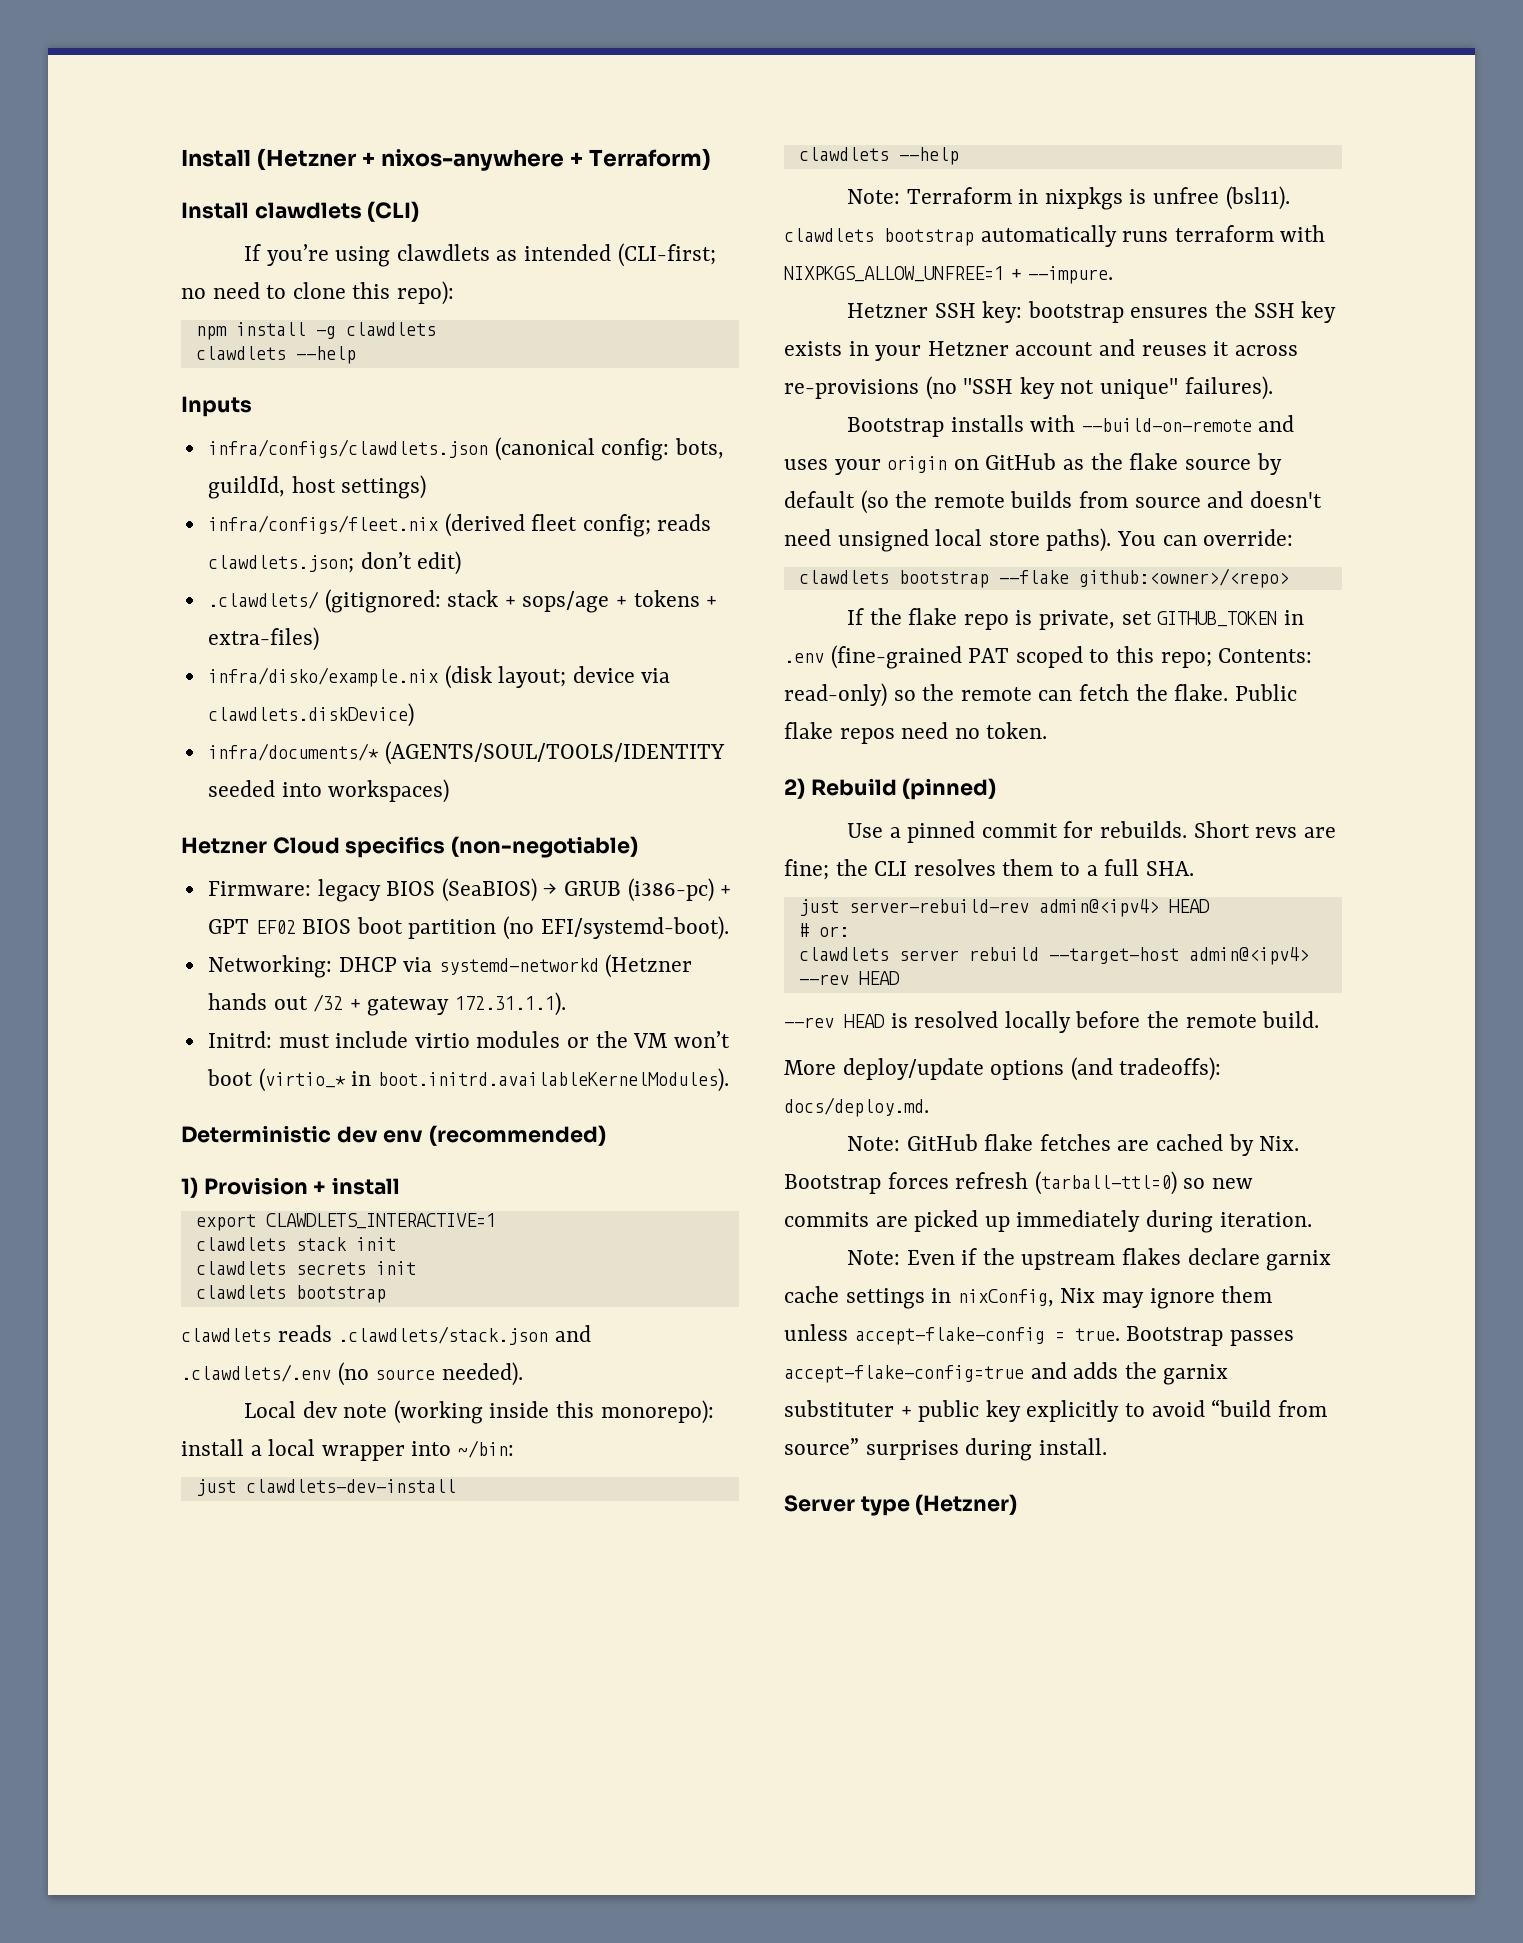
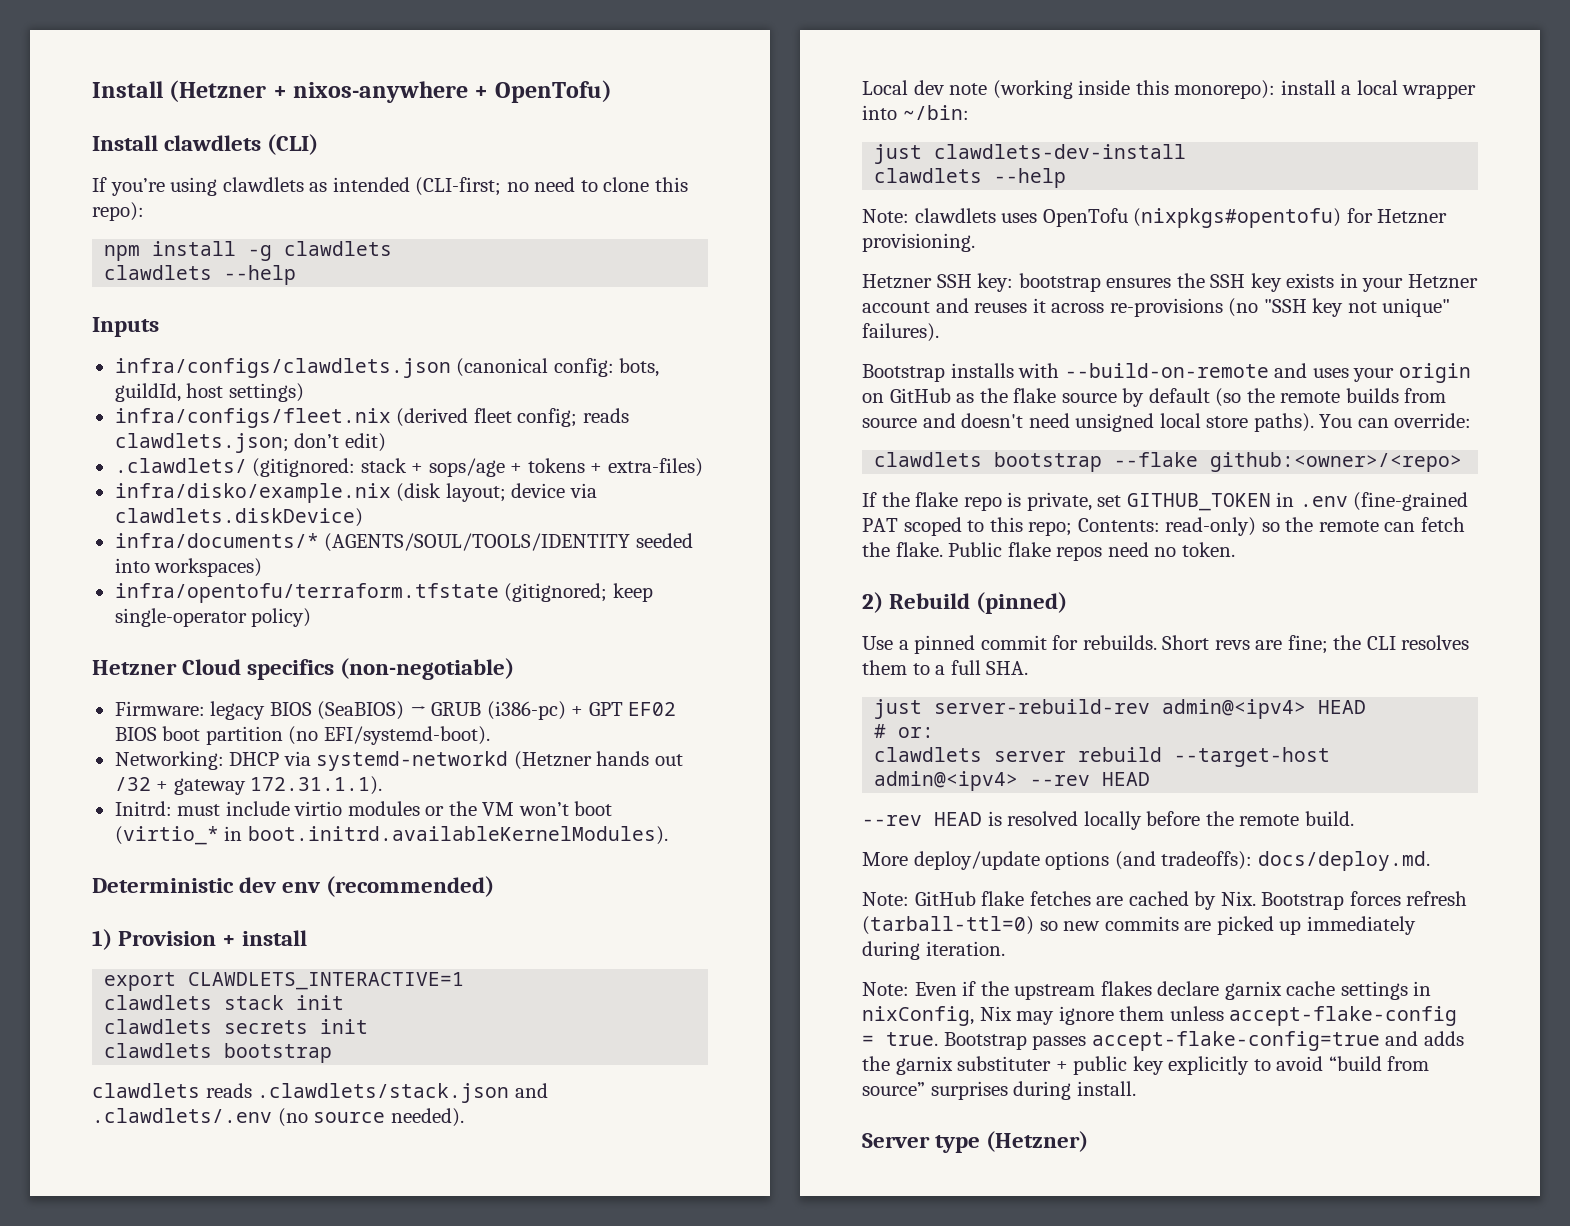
- Install (Hetzner + nixos-anywhere + Terraform)
+ Install (Hetzner + nixos-anywhere + OpenTofu)
+ infra/opentofu/terraform.tfstate (gitignored; keep single-operator policy)
- Note: Terraform in nixpkgs is unfree (bsl11). clawdlets bootstrap automatically runs terraform with NIXPKGS_ALLOW_UNFREE=1 + --impure.
+ Note: clawdlets uses OpenTofu (nixpkgs#opentofu) for Hetzner provisioning.

